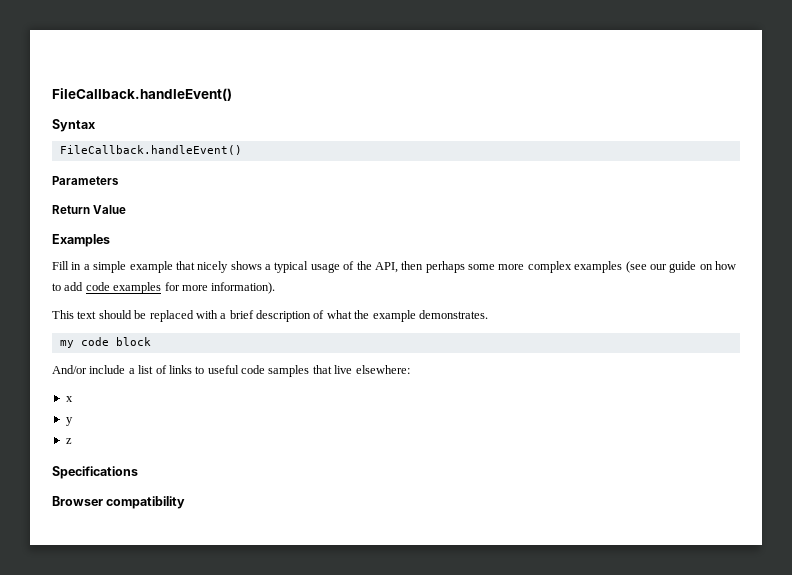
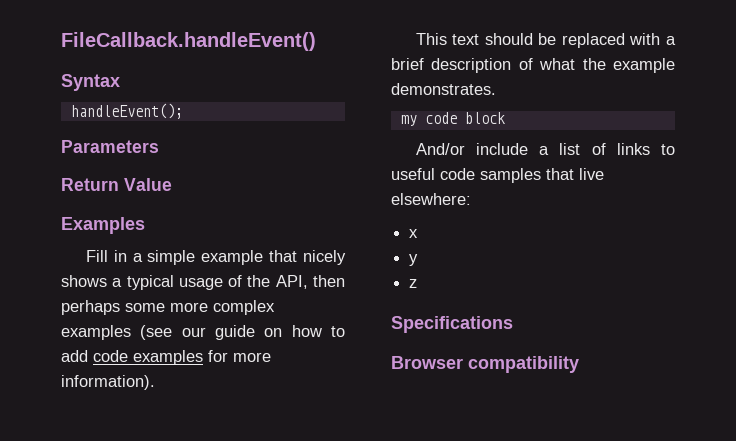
  Syntax
- FileCallback.handleEvent()
+ handleEvent();

